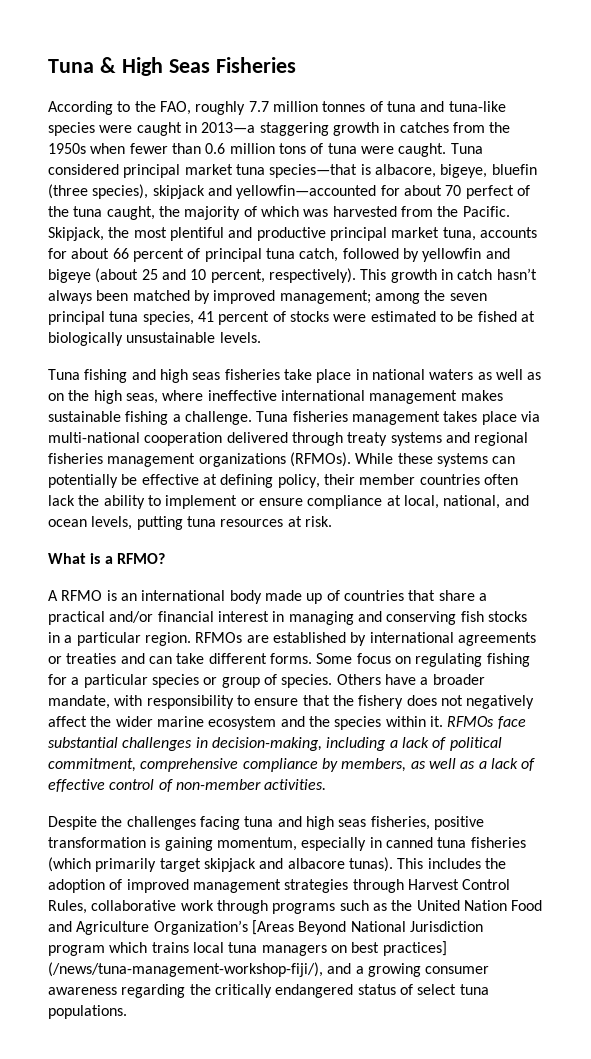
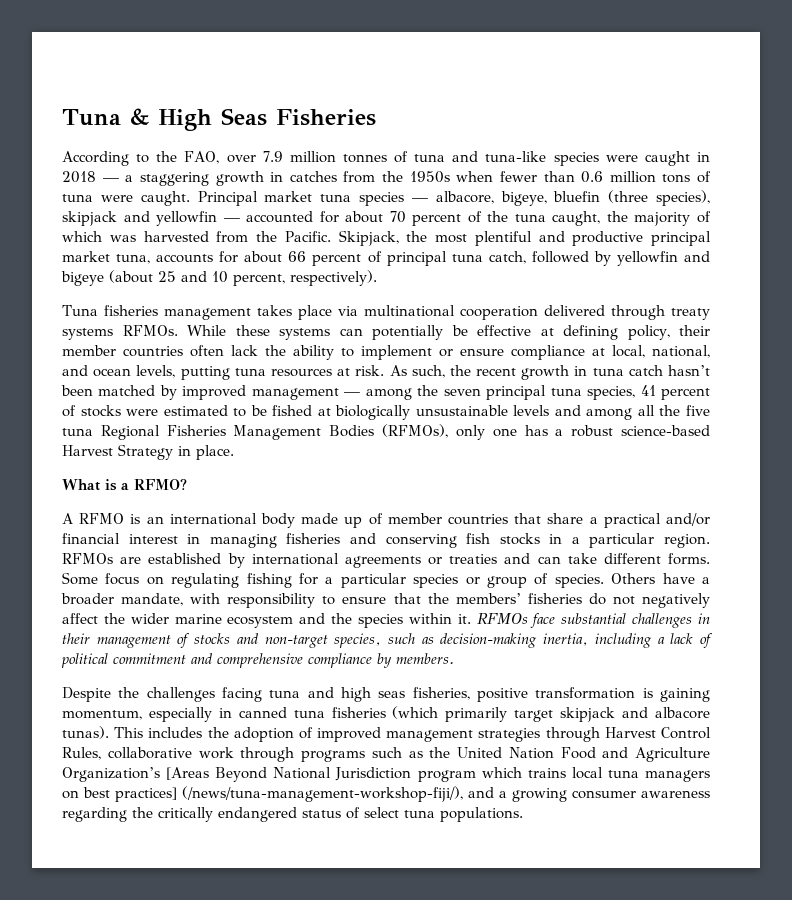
- According to the FAO, roughly 7.7 million tonnes of tuna and tuna-like species were caught in 2013—a staggering growth in catches from the 1950s when fewer than 0.6 million tons of tuna were caught.
+ According to the FAO, over 7.9 million tonnes of tuna and tuna-like species were caught in 2018 — a staggering growth in catches from the 1950s when fewer than 0.6 million tons of tuna were caught.
- Tuna considered principal market tuna species—that is albacore, bigeye, bluefin (three species), skipjack and yellowfin—accounted for about 70 perfect of the tuna caught, the majority of which was harvested from the Pacific.
+ Principal market tuna species — albacore, bigeye, bluefin (three species), skipjack and yellowfin — accounted for about 70 percent of the tuna caught, the majority of which was harvested from the Pacific.
- Skipjack, the most plentiful and productive principal market tuna, accounts for about 66 percent of principal tuna catch, followed by yellowfin and bigeye (about 25 and 10 percent, respectively). This growth in catch hasn’t always been matched by improved management; among the seven principal tuna species, 41 percent of stocks were estimated to be fished at biologically unsustainable levels.
- Tuna fishing and high seas fisheries take place in national waters as well as on the high seas, where ineffective international management makes sustainable fishing a challenge. Tuna fisheries management takes place via multi-national cooperation delivered through treaty systems and regional fisheries management organizations (RFMOs).
+ Skipjack, the most plentiful and productive principal market tuna, accounts for about 66 percent of principal tuna catch, followed by yellowfin and bigeye (about 25 and 10 percent, respectively).
+ Tuna fisheries management takes place via multinational cooperation delivered through treaty systems RFMOs.
+ As such, the recent growth in tuna catch hasn’t been matched by improved management — among the seven principal tuna species, 41 percent of stocks were estimated to be fished at biologically unsustainable levels and among all the five tuna Regional Fisheries Management Bodies (RFMOs), only one has a robust science-based Harvest Strategy in place.
- A RFMO is an international body made up of countries that share a practical and/or financial interest in managing and conserving fish stocks in a particular region.
+ A RFMO is an international body made up of member countries that share a practical and/or financial interest in managing fisheries and conserving fish stocks in a particular region.
- Others have a broader mandate, with responsibility to ensure that the fishery does not negatively affect the wider marine ecosystem and the species within it.
+ Others have a broader mandate, with responsibility to ensure that the members’ fisheries do not negatively affect the wider marine ecosystem and the species within it.
- RFMOs face substantial challenges in decision-making, including a lack of political commitment, comprehensive compliance by members, as well as a lack of effective control of non-member activities.
+ RFMOs face substantial challenges in their management of stocks and non-target species, such as decision-making inertia, including a lack of political commitment and comprehensive compliance by members.

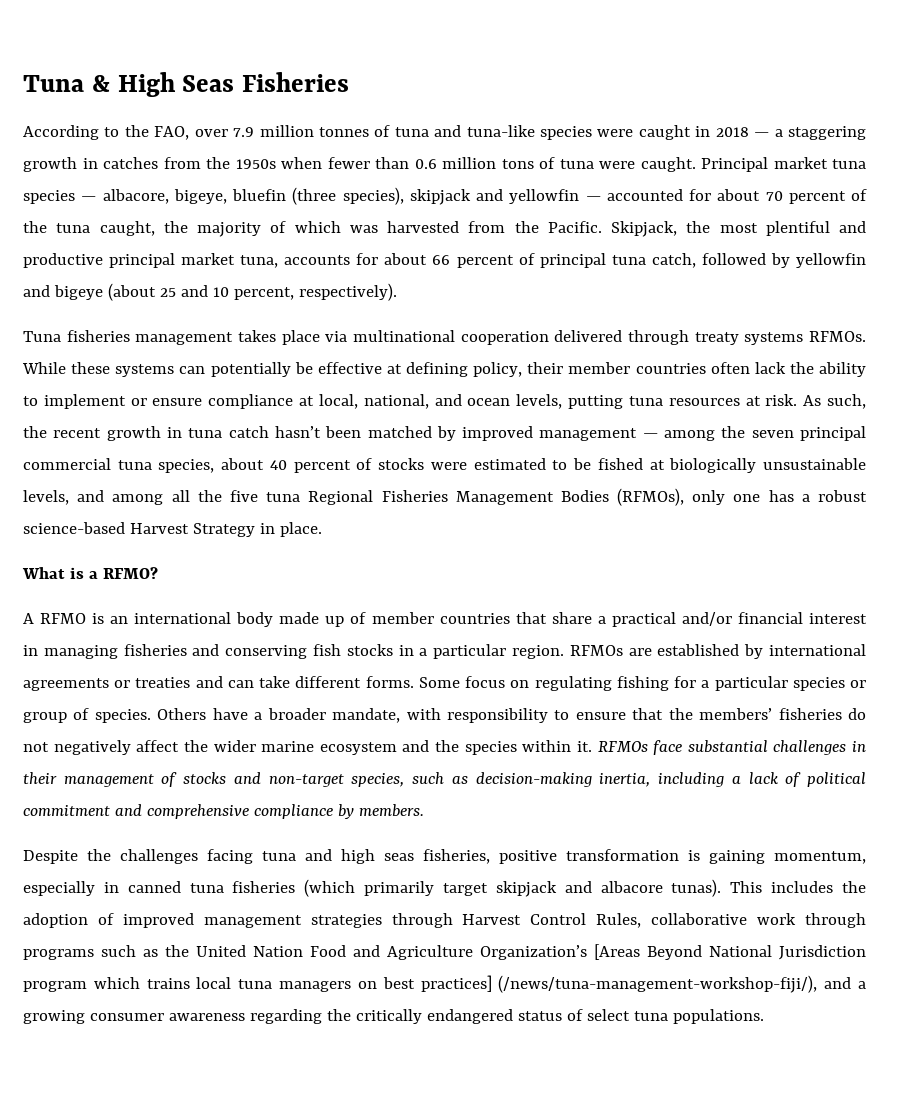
- As such, the recent growth in tuna catch hasn’t been matched by improved management — among the seven principal tuna species, 41 percent of stocks were estimated to be fished at biologically unsustainable levels and among all the five tuna Regional Fisheries Management Bodies (RFMOs), only one has a robust science-based Harvest Strategy in place.
+ As such, the recent growth in tuna catch hasn’t been matched by improved management — among the seven principal commercial tuna species, about 40 percent of stocks were estimated to be fished at biologically unsustainable levels, and among all the five tuna Regional Fisheries Management Bodies (RFMOs), only one has a robust science-based Harvest Strategy in place.

